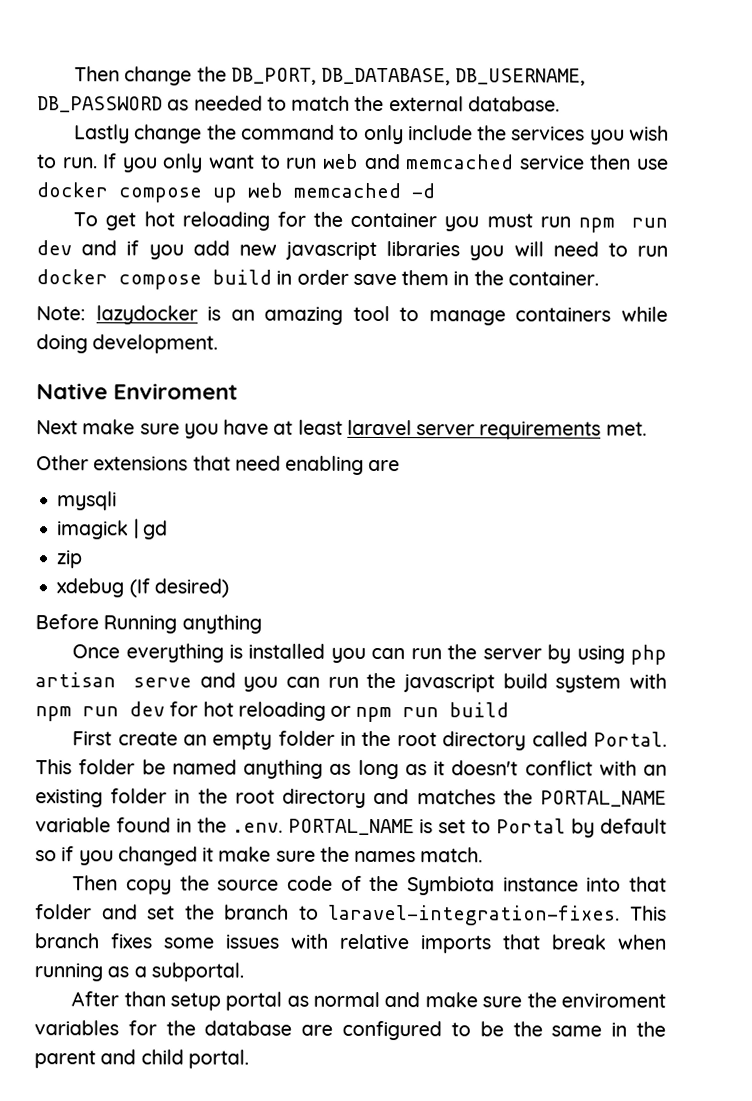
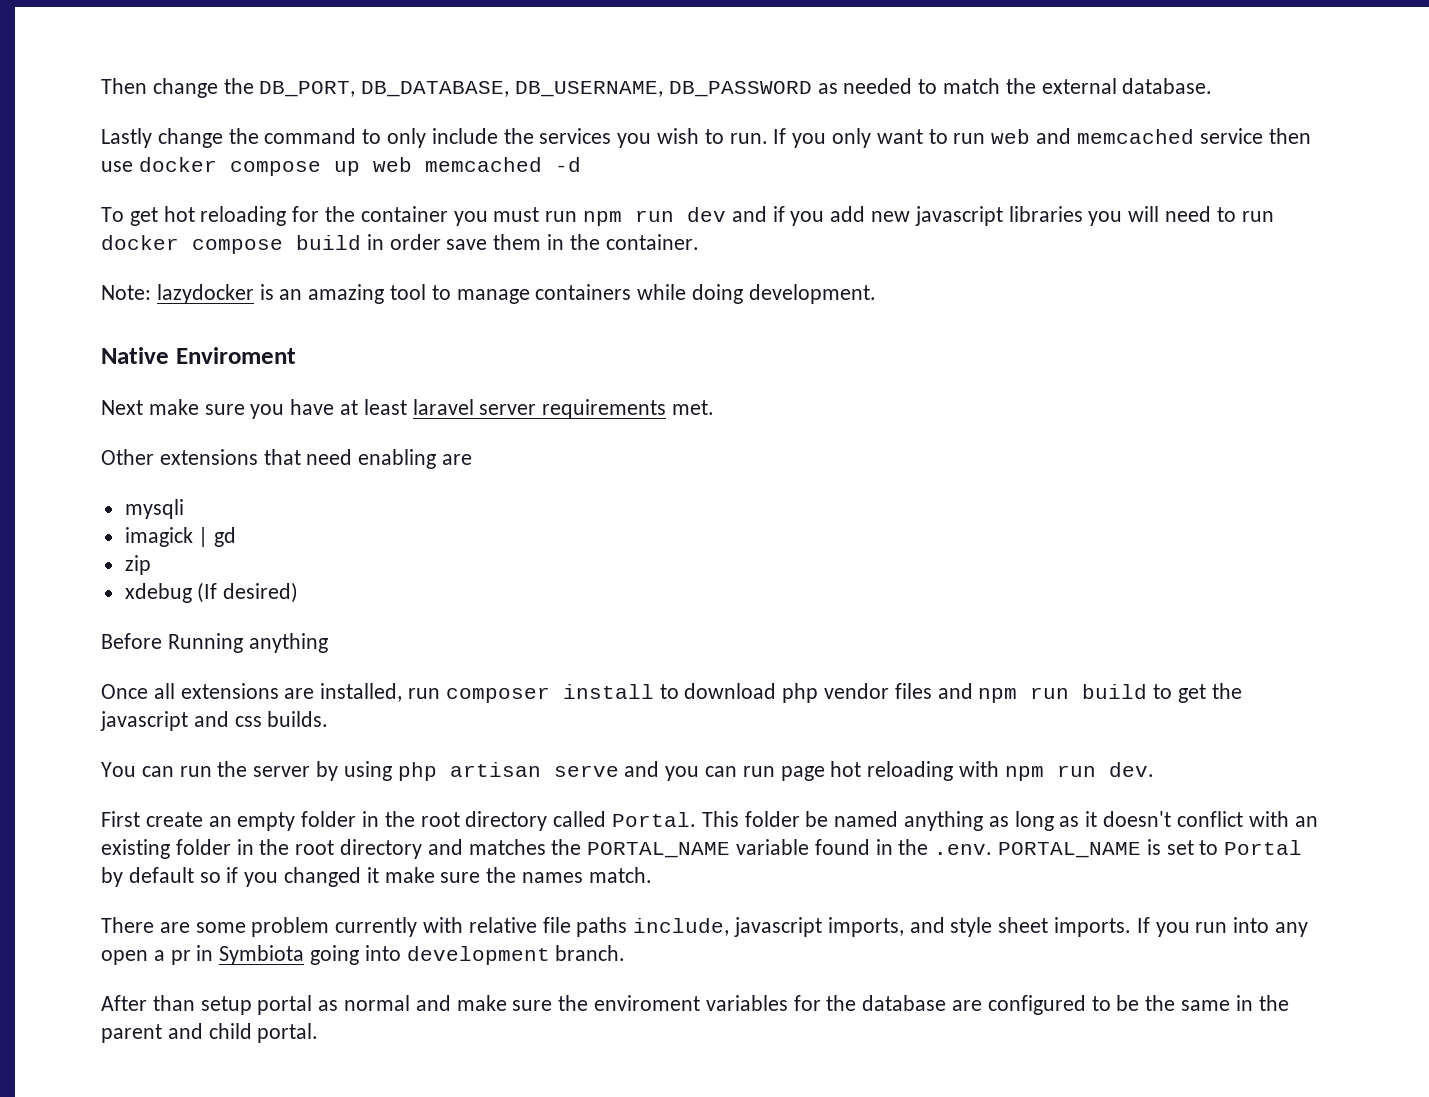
- Once everything is installed you can run the server by using php artisan serve and you can run the javascript build system with npm run dev for hot reloading or npm run build
+ Once all extensions are installed, run composer install to download php vendor files and npm run build to get the javascript and css builds.
+ You can run the server by using php artisan serve and you can run page hot reloading with npm run dev.
- Then copy the source code of the Symbiota instance into that folder and set the branch to laravel-integration-fixes. This branch fixes some issues with relative imports that break when running as a subportal.
+ There are some problem currently with relative file paths include, javascript imports, and style sheet imports. If you run into any open a pr in Symbiota going into development branch.

